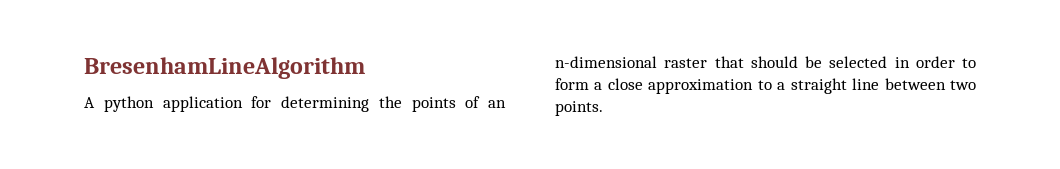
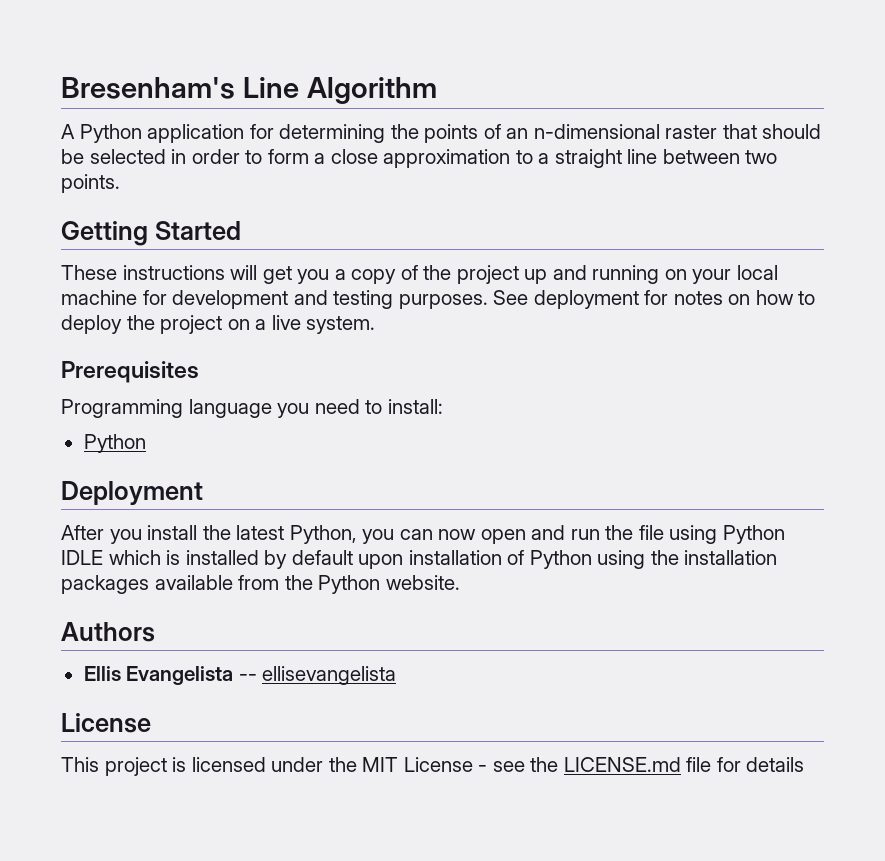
- BresenhamLineAlgorithm
+ Bresenham's Line Algorithm
- A python application for determining the points of an n-dimensional raster that should be selected in order to form a close approximation to a straight line between two points.
+ A Python application for determining the points of an n-dimensional raster that should be selected in order to form a close approximation to a straight line between two points.
+ Getting Started
+ These instructions will get you a copy of the project up and running on your local machine for development and testing purposes. See deployment for notes on how to deploy the project on a live system.
+ Prerequisites
+ Programming language you need to install:
+ Python
+ Deployment
+ After you install the latest Python, you can now open and run the file using Python IDLE which is installed by default upon installation of Python using the installation packages available from the Python website.
+ Authors
+ Ellis Evangelista -- ellisevangelista
+ License
+ This project is licensed under the MIT License - see the LICENSE.md file for details

